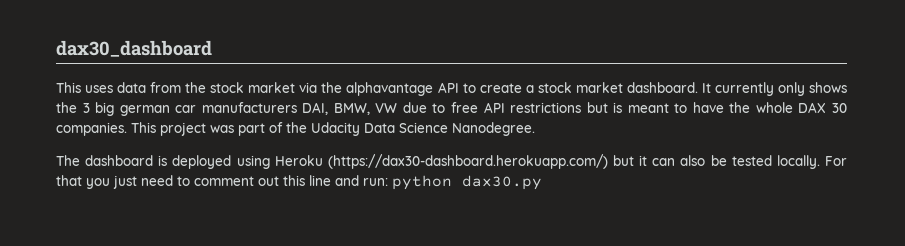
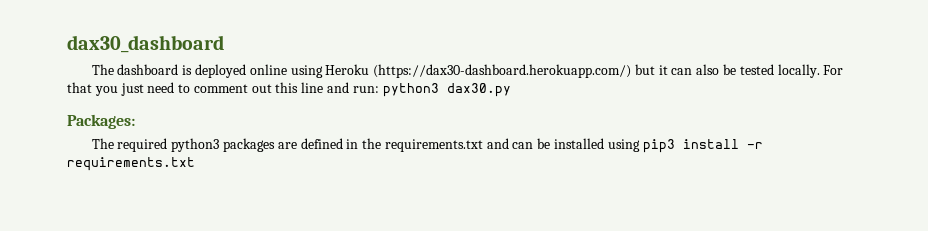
- This uses data from the stock market via the alphavantage API to create a stock market dashboard. It currently only shows the 3 big german car manufacturers DAI, BMW, VW due to free API restrictions but is meant to have the whole DAX 30 companies. This project was part of the Udacity Data Science Nanodegree.
- The dashboard is deployed using Heroku (https://dax30-dashboard.herokuapp.com/) but it can also be tested locally.
+ The dashboard is deployed online using Heroku (https://dax30-dashboard.herokuapp.com/) but it can also be tested locally.
- For that you just need to comment out this line and run: python dax30.py
+ For that you just need to comment out this line and run: python3 dax30.py
+ Packages:
+ The required python3 packages are defined in the requirements.txt and can be installed using pip3 install -r requirements.txt

